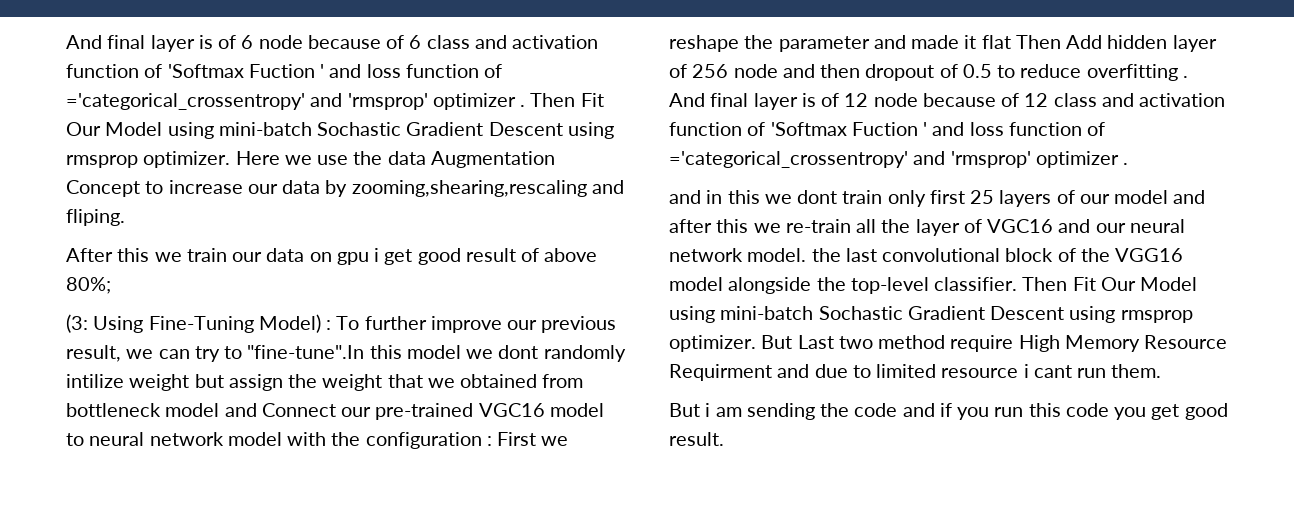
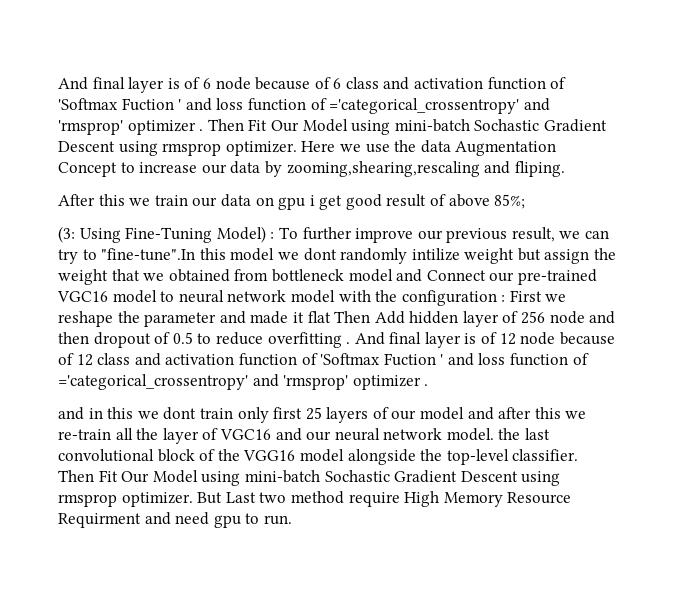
- After this we train our data on gpu i get good result of above 80%;
+ After this we train our data on gpu i get good result of above 85%;
- But Last two method require High Memory Resource Requirment and due to limited resource i cant run them.
- But i am sending the code and if you run this code you get good result.
+ But Last two method require High Memory Resource Requirment and need gpu to run.

